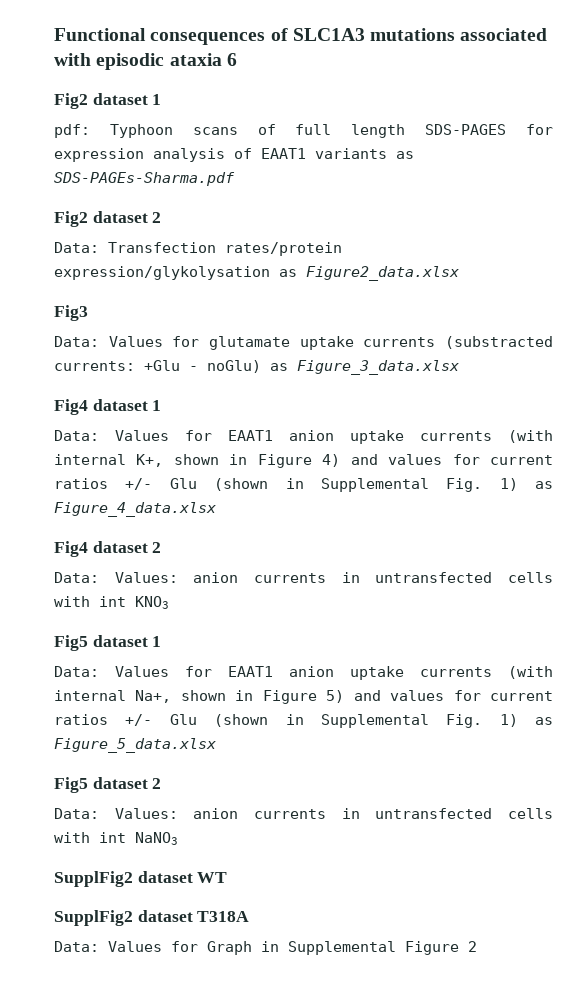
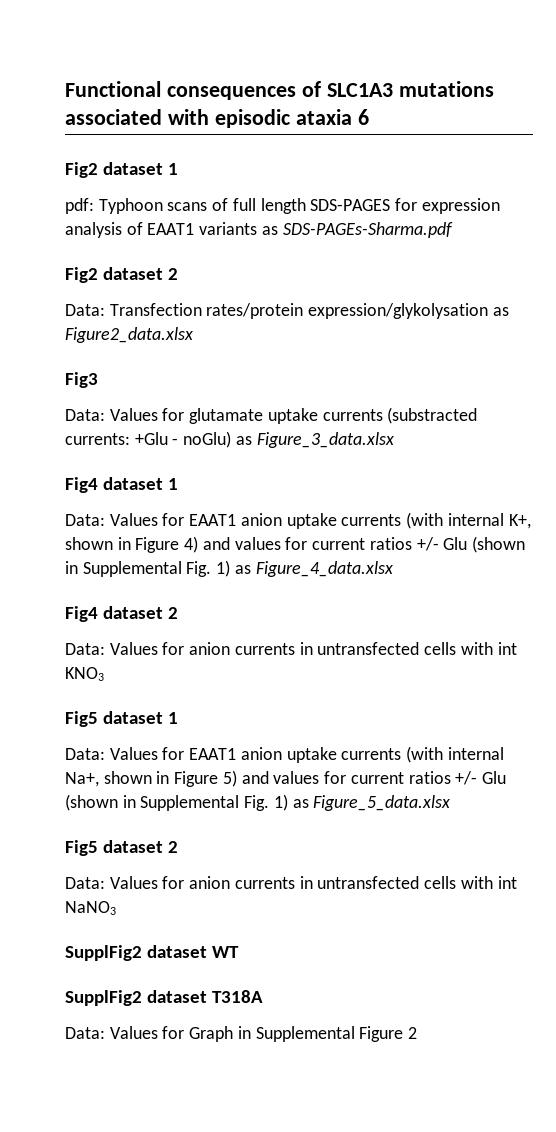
- Data: Values: anion currents in untransfected cells with int KNO3
+ Data: Values for anion currents in untransfected cells with int KNO3
- Data: Values: anion currents in untransfected cells with int NaNO3
+ Data: Values for anion currents in untransfected cells with int NaNO3

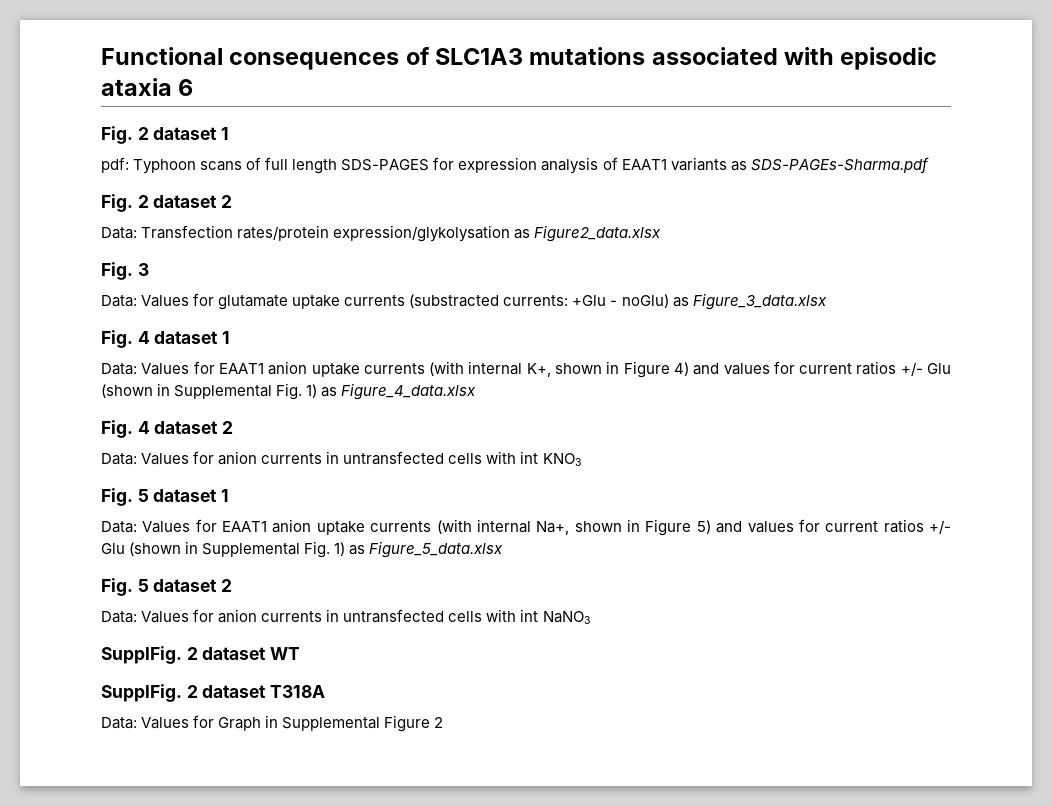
- Fig2 dataset 1
+ Fig. 2 dataset 1
- Fig2 dataset 2
+ Fig. 2 dataset 2
- Fig3
+ Fig. 3
- Fig4 dataset 1
+ Fig. 4 dataset 1
- Fig4 dataset 2
+ Fig. 4 dataset 2
- Fig5 dataset 1
+ Fig. 5 dataset 1
- Fig5 dataset 2
+ Fig. 5 dataset 2
- SupplFig2 dataset WT
+ SupplFig. 2 dataset WT
- SupplFig2 dataset T318A
+ SupplFig. 2 dataset T318A

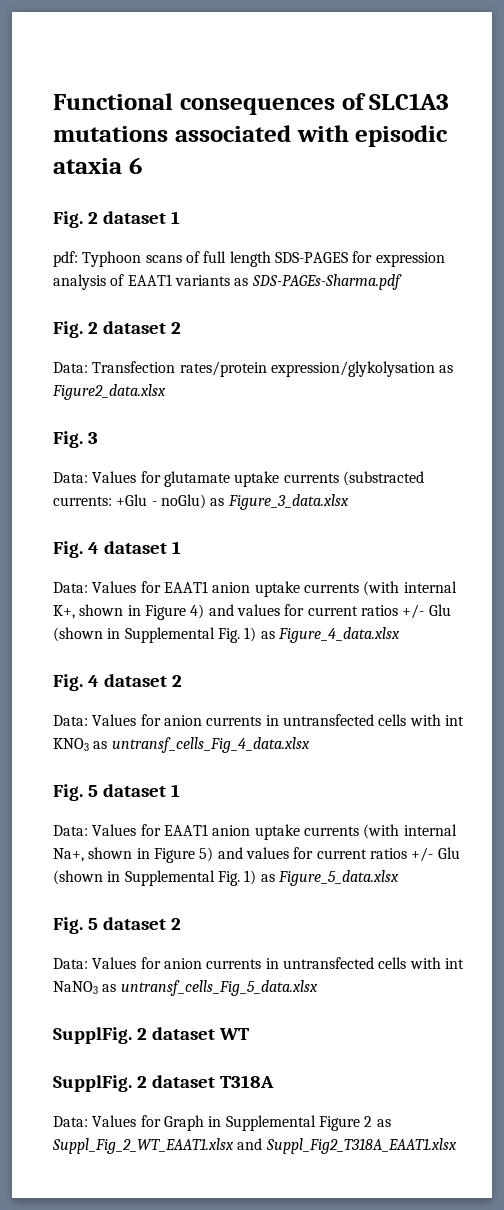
- Data: Values for anion currents in untransfected cells with int KNO3
+ Data: Values for anion currents in untransfected cells with int KNO3 as untransf_cells_Fig_4_data.xlsx
- Data: Values for anion currents in untransfected cells with int NaNO3
+ Data: Values for anion currents in untransfected cells with int NaNO3 as untransf_cells_Fig_5_data.xlsx
- Data: Values for Graph in Supplemental Figure 2
+ Data: Values for Graph in Supplemental Figure 2 as Suppl_Fig_2_WT_EAAT1.xlsx and Suppl_Fig2_T318A_EAAT1.xlsx

